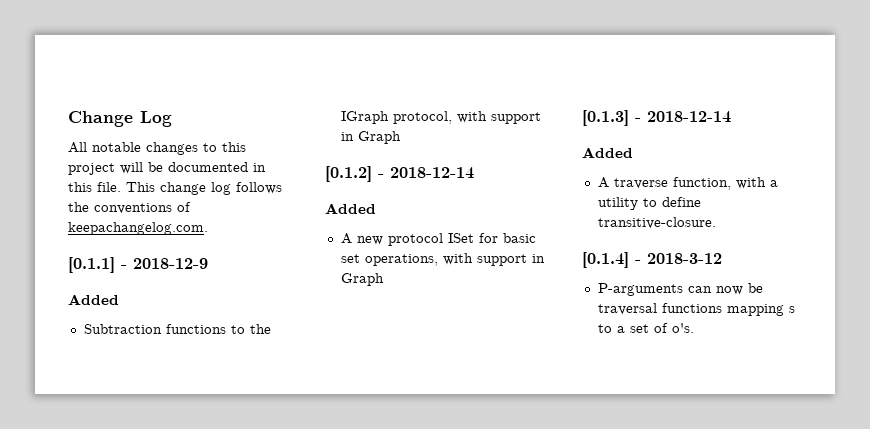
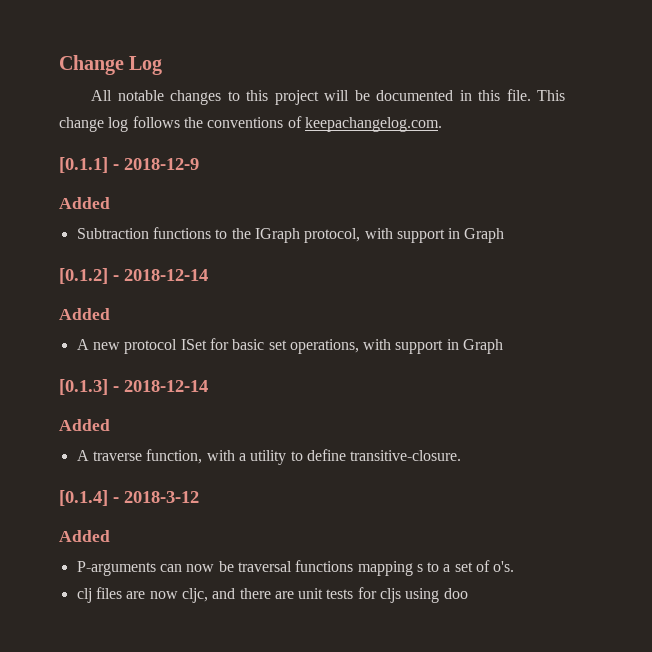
  [0.1.4] - 2018-3-12
+ Added
+ clj files are now cljc, and there are unit tests for cljs using doo

